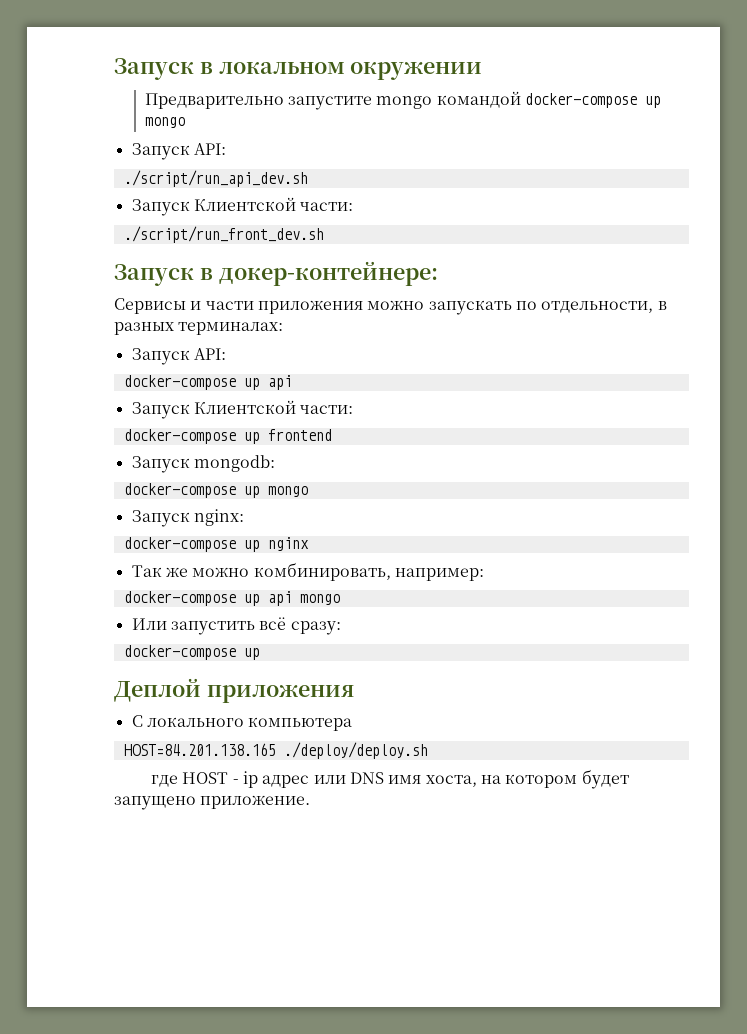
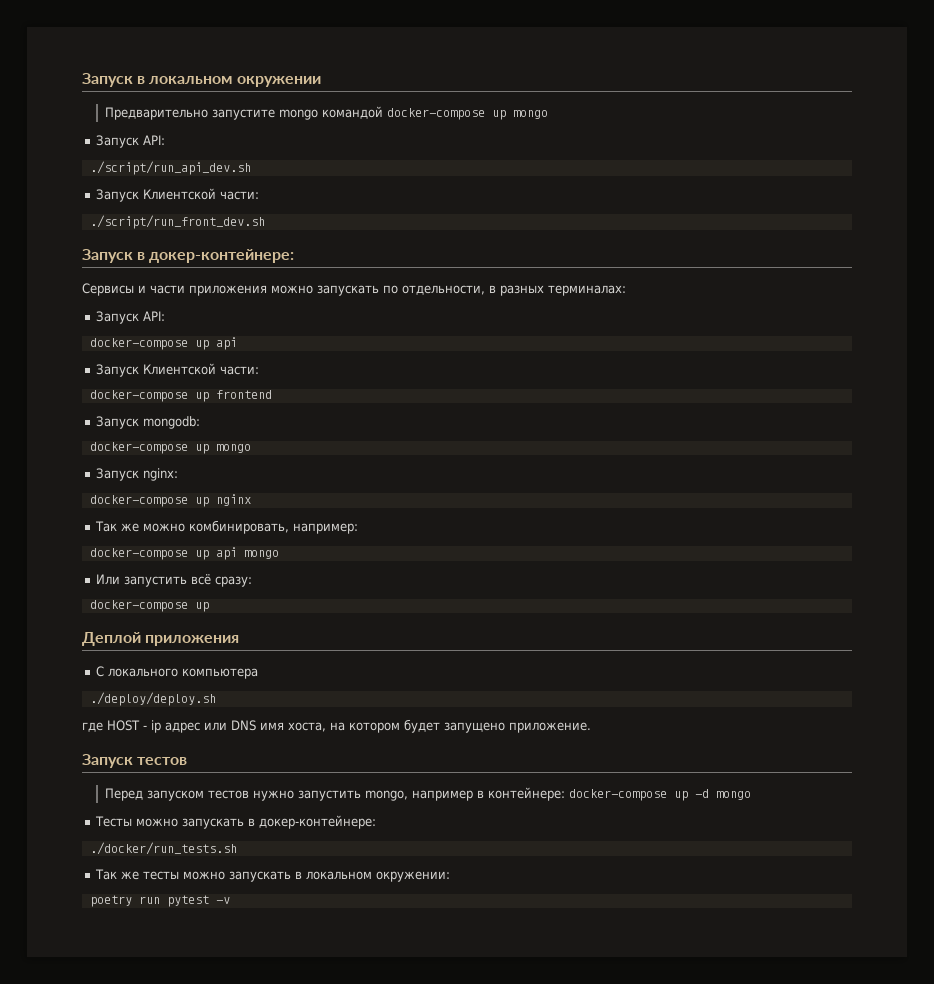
- HOST=84.201.138.165 ./deploy/deploy.sh
+ ./deploy/deploy.sh
+ Запуск тестов
+ Перед запуском тестов нужно запустить mongo, например в контейнере: docker-compose up -d mongo
+ Тесты можно запускать в докер-контейнере:
+ ./docker/run_tests.sh
+ Так же тесты можно запускать в локальном окружении:
+ poetry run pytest -v

